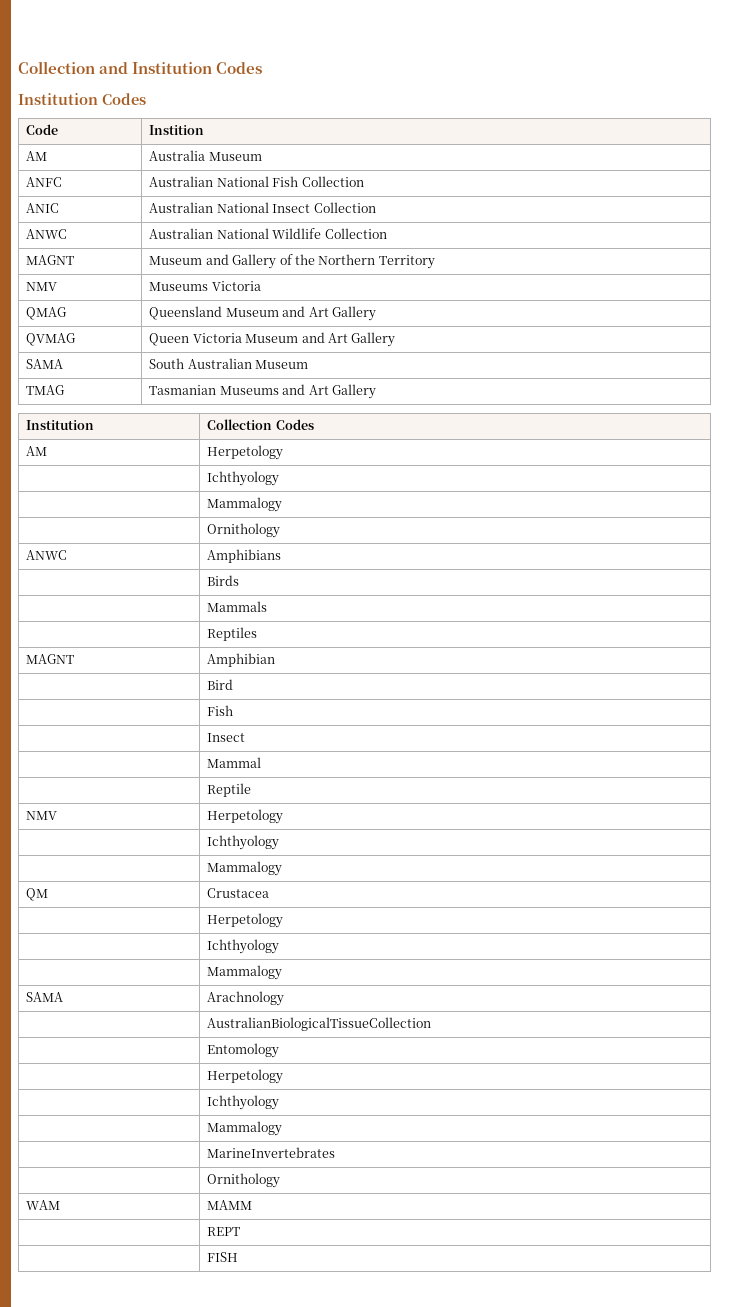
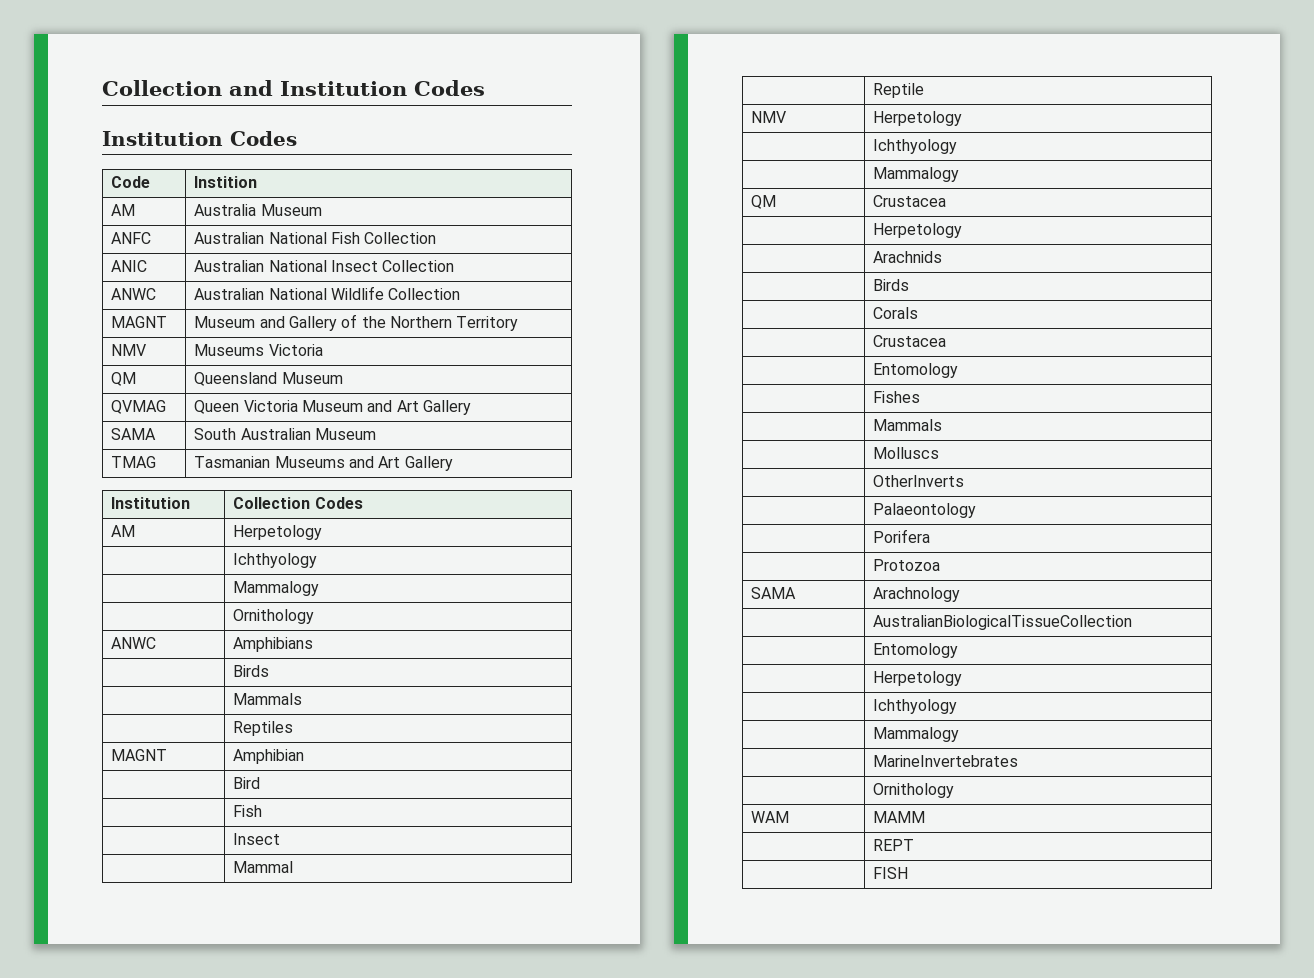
- QMAG | Queensland Museum and Art Gallery
+ QM | Queensland Museum
  QM | Crustacea
  | Herpetology
- | Ichthyology
- | Mammalogy
+ | Arachnids
+ | Birds
+ | Corals
+ | Crustacea
+ | Entomology
+ | Fishes
+ | Mammals
+ | Molluscs
+ | OtherInverts
+ | Palaeontology
+ | Porifera
+ | Protozoa

